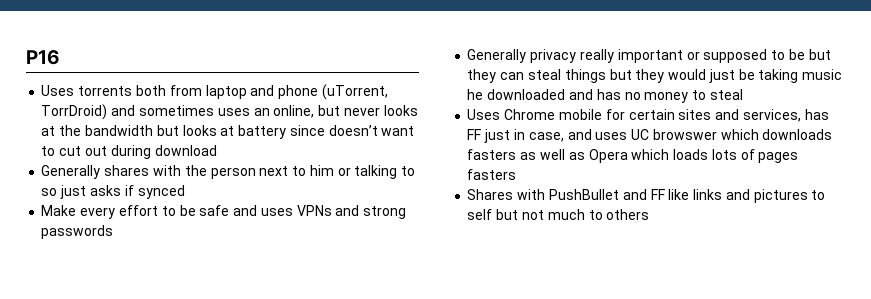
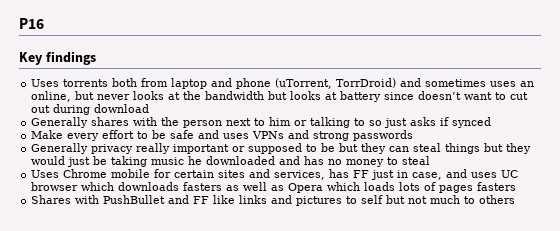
+ Key findings
- Uses Chrome mobile for certain sites and services, has FF just in case, and uses UC browswer which downloads fasters as well as Opera which loads lots of pages fasters
+ Uses Chrome mobile for certain sites and services, has FF just in case, and uses UC browser which downloads fasters as well as Opera which loads lots of pages fasters

